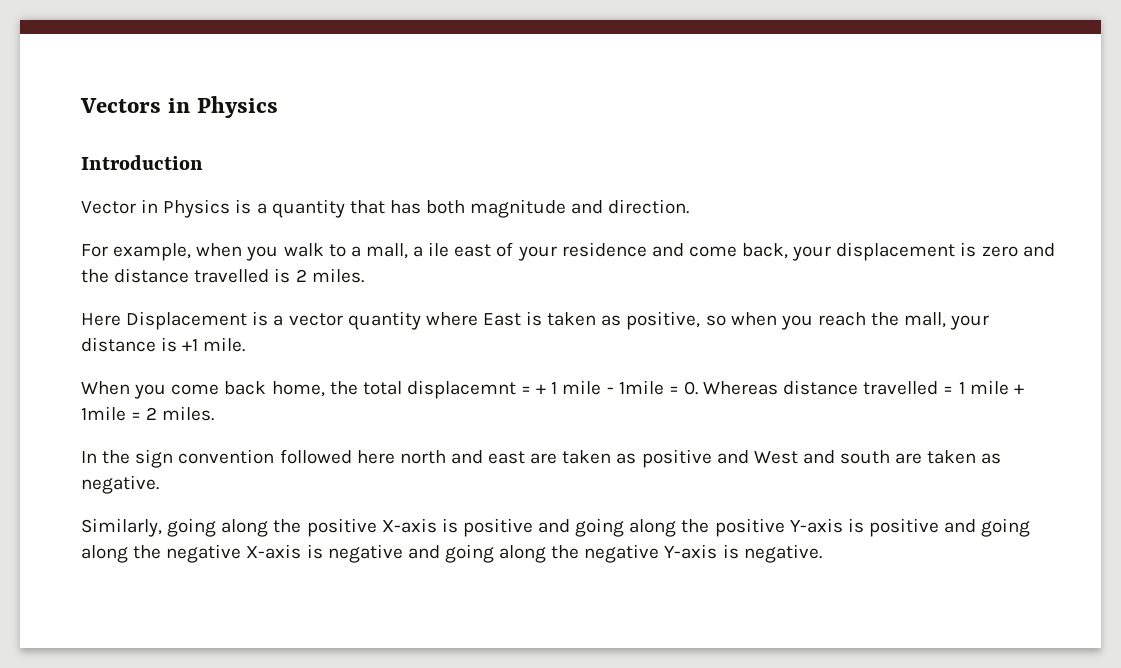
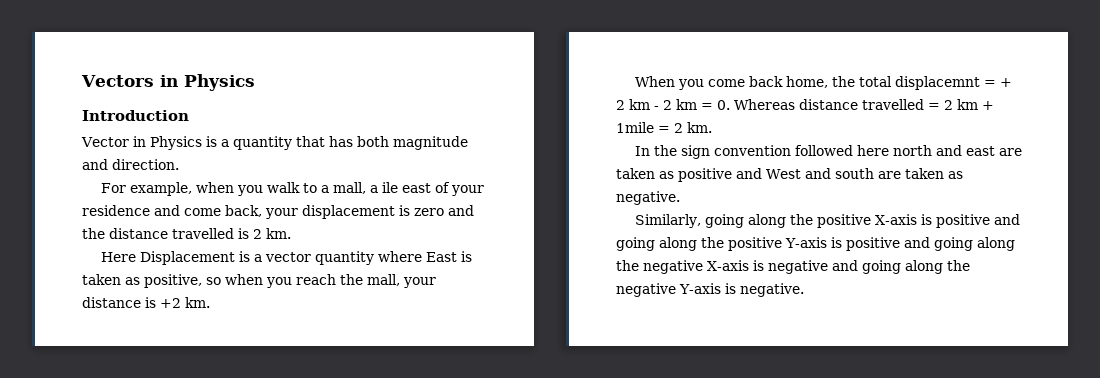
- For example, when you walk to a mall, a ile east of your residence and come back, your displacement is zero and the distance travelled is 2 miles.
+ For example, when you walk to a mall, a ile east of your residence and come back, your displacement is zero and the distance travelled is 2 km.
- Here Displacement is a vector quantity where East is taken as positive, so when you reach the mall, your distance is +1 mile.
+ Here Displacement is a vector quantity where East is taken as positive, so when you reach the mall, your distance is +2 km.
- When you come back home, the total displacemnt = + 1 mile - 1mile = 0. Whereas distance travelled = 1 mile + 1mile = 2 miles.
+ When you come back home, the total displacemnt = + 2 km - 2 km = 0. Whereas distance travelled = 2 km + 1mile = 2 km.

